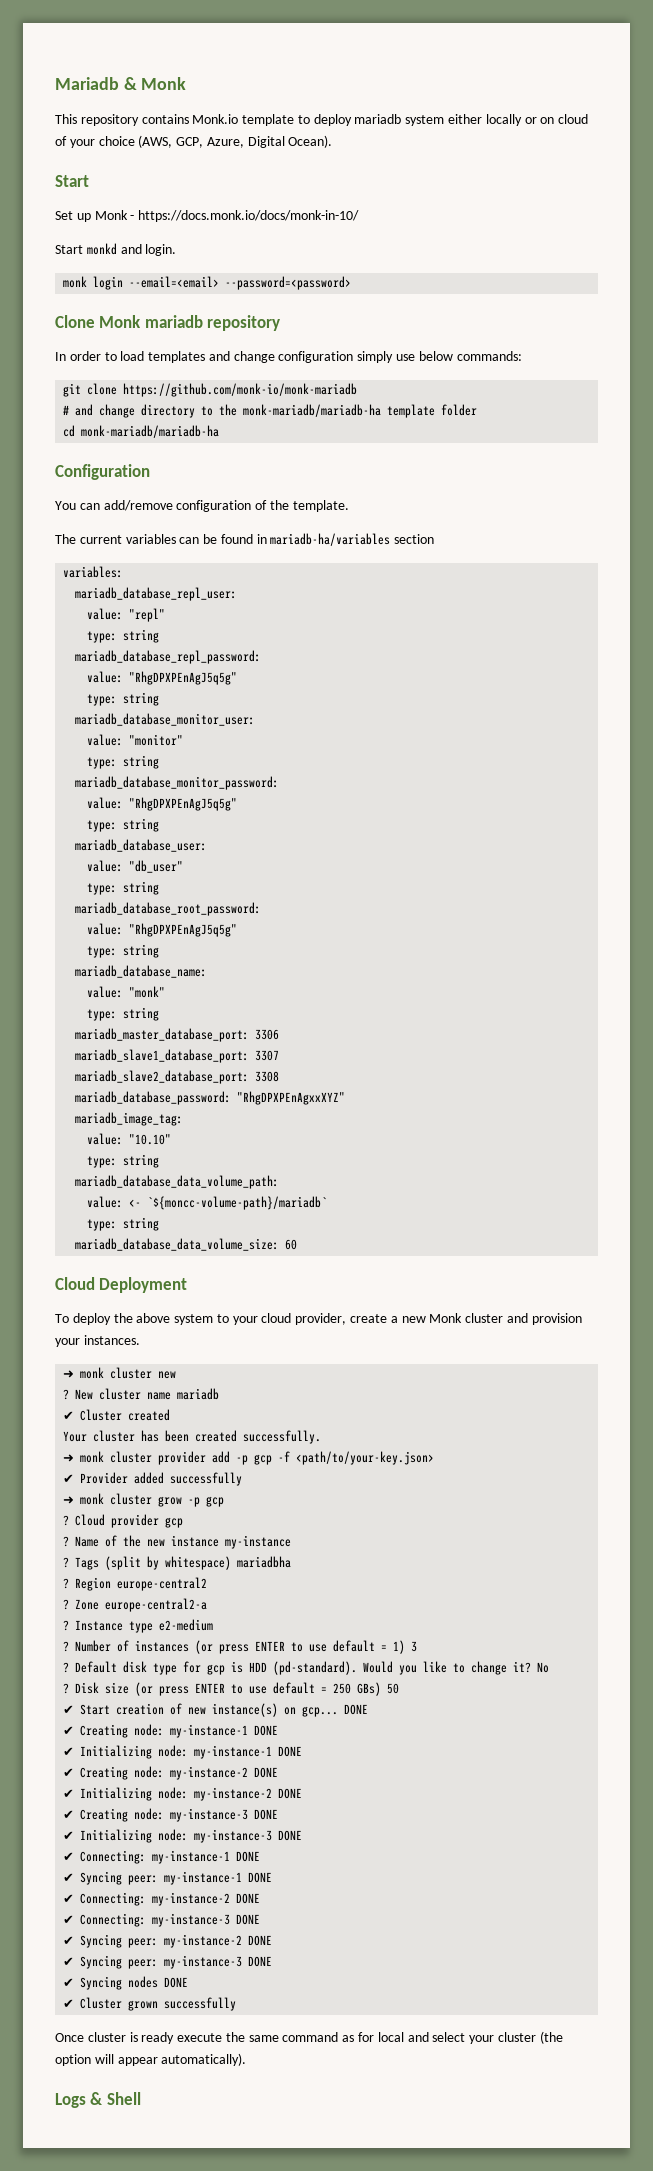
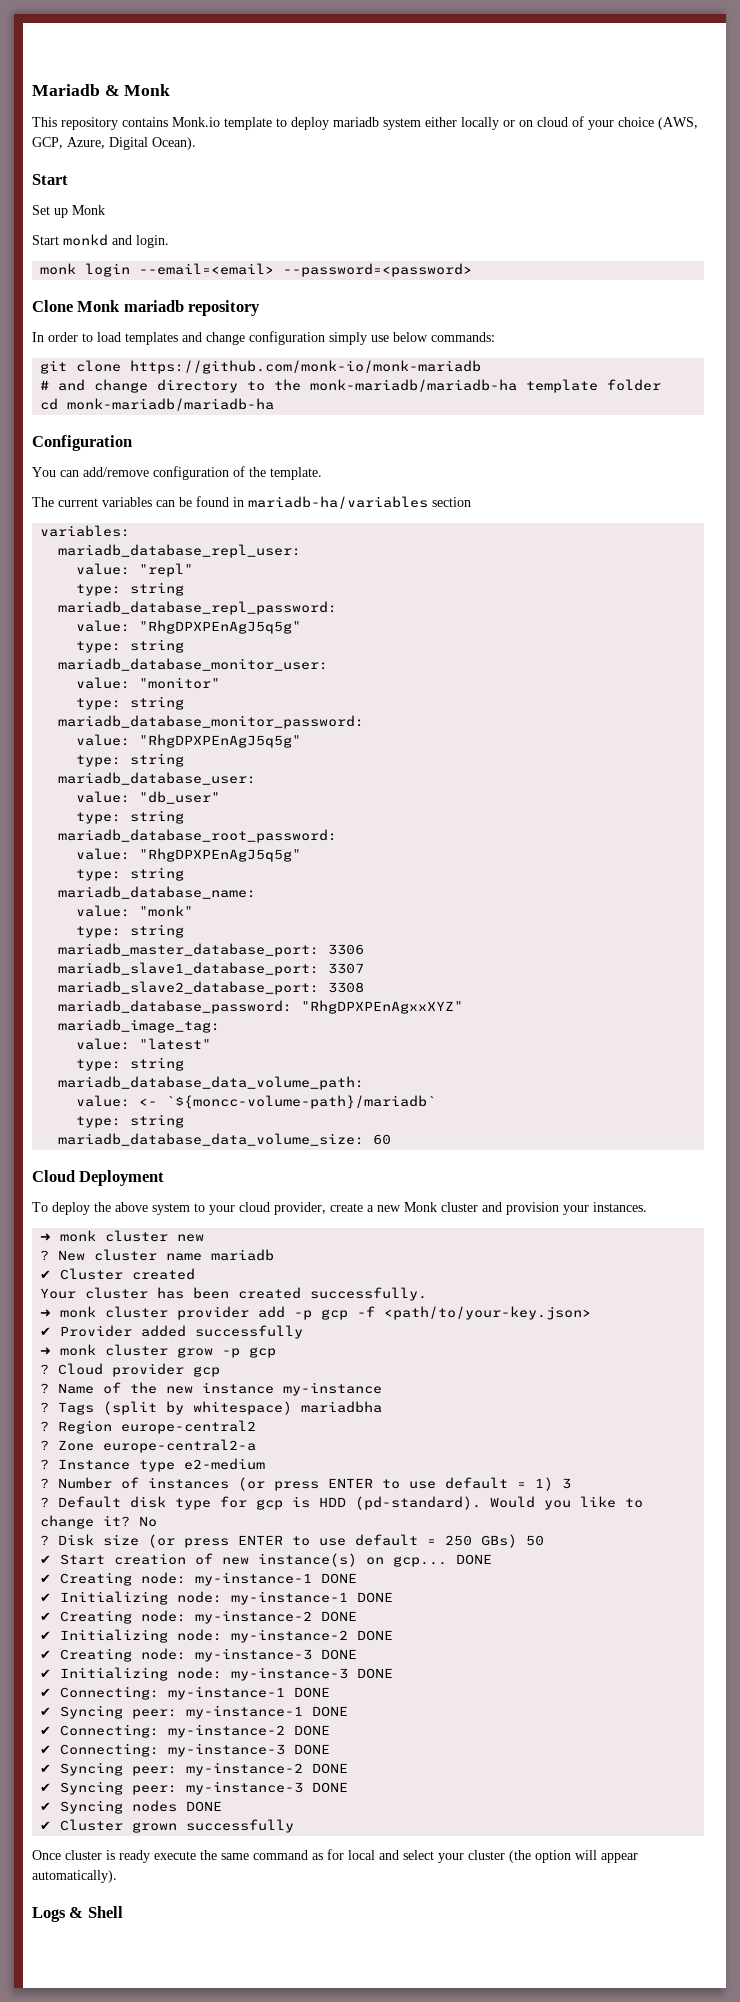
- Set up Monk - https://docs.monk.io/docs/monk-in-10/
+ Set up Monk
- value: "10.10"
+ value: "latest"

